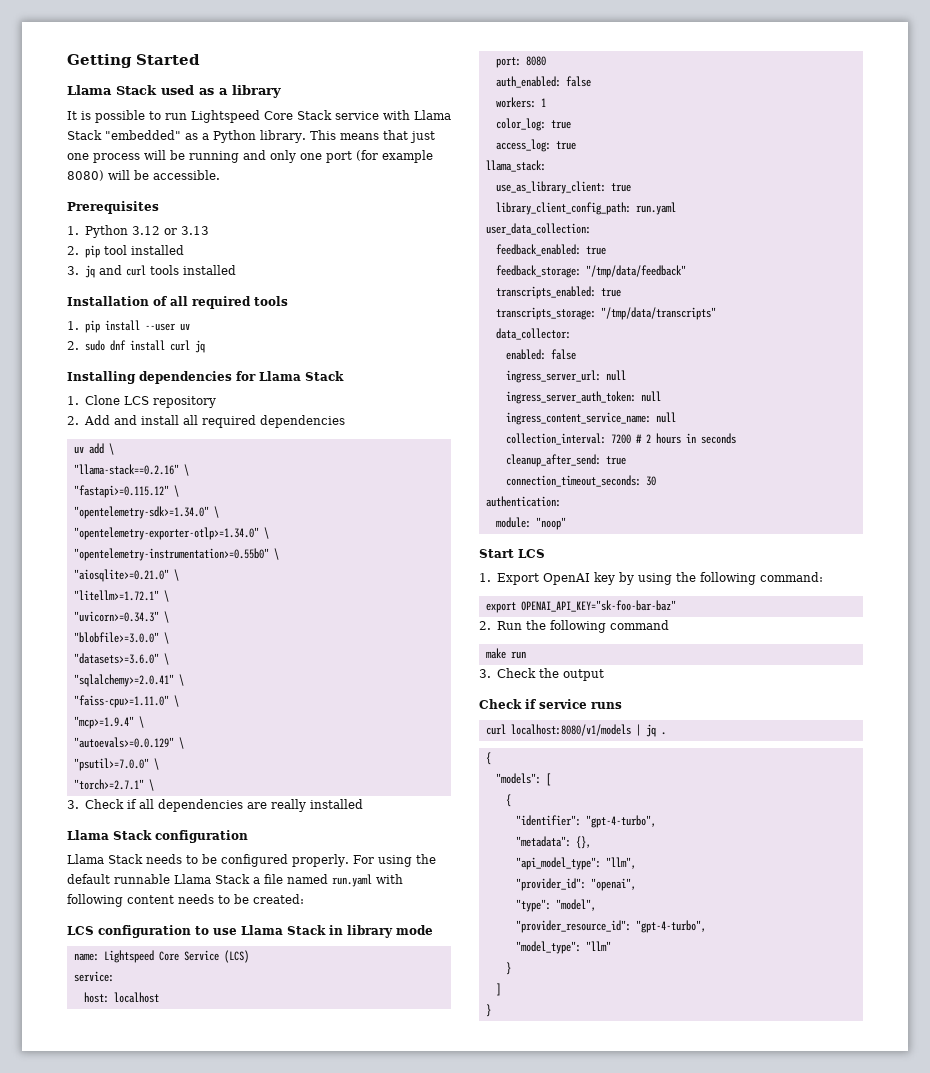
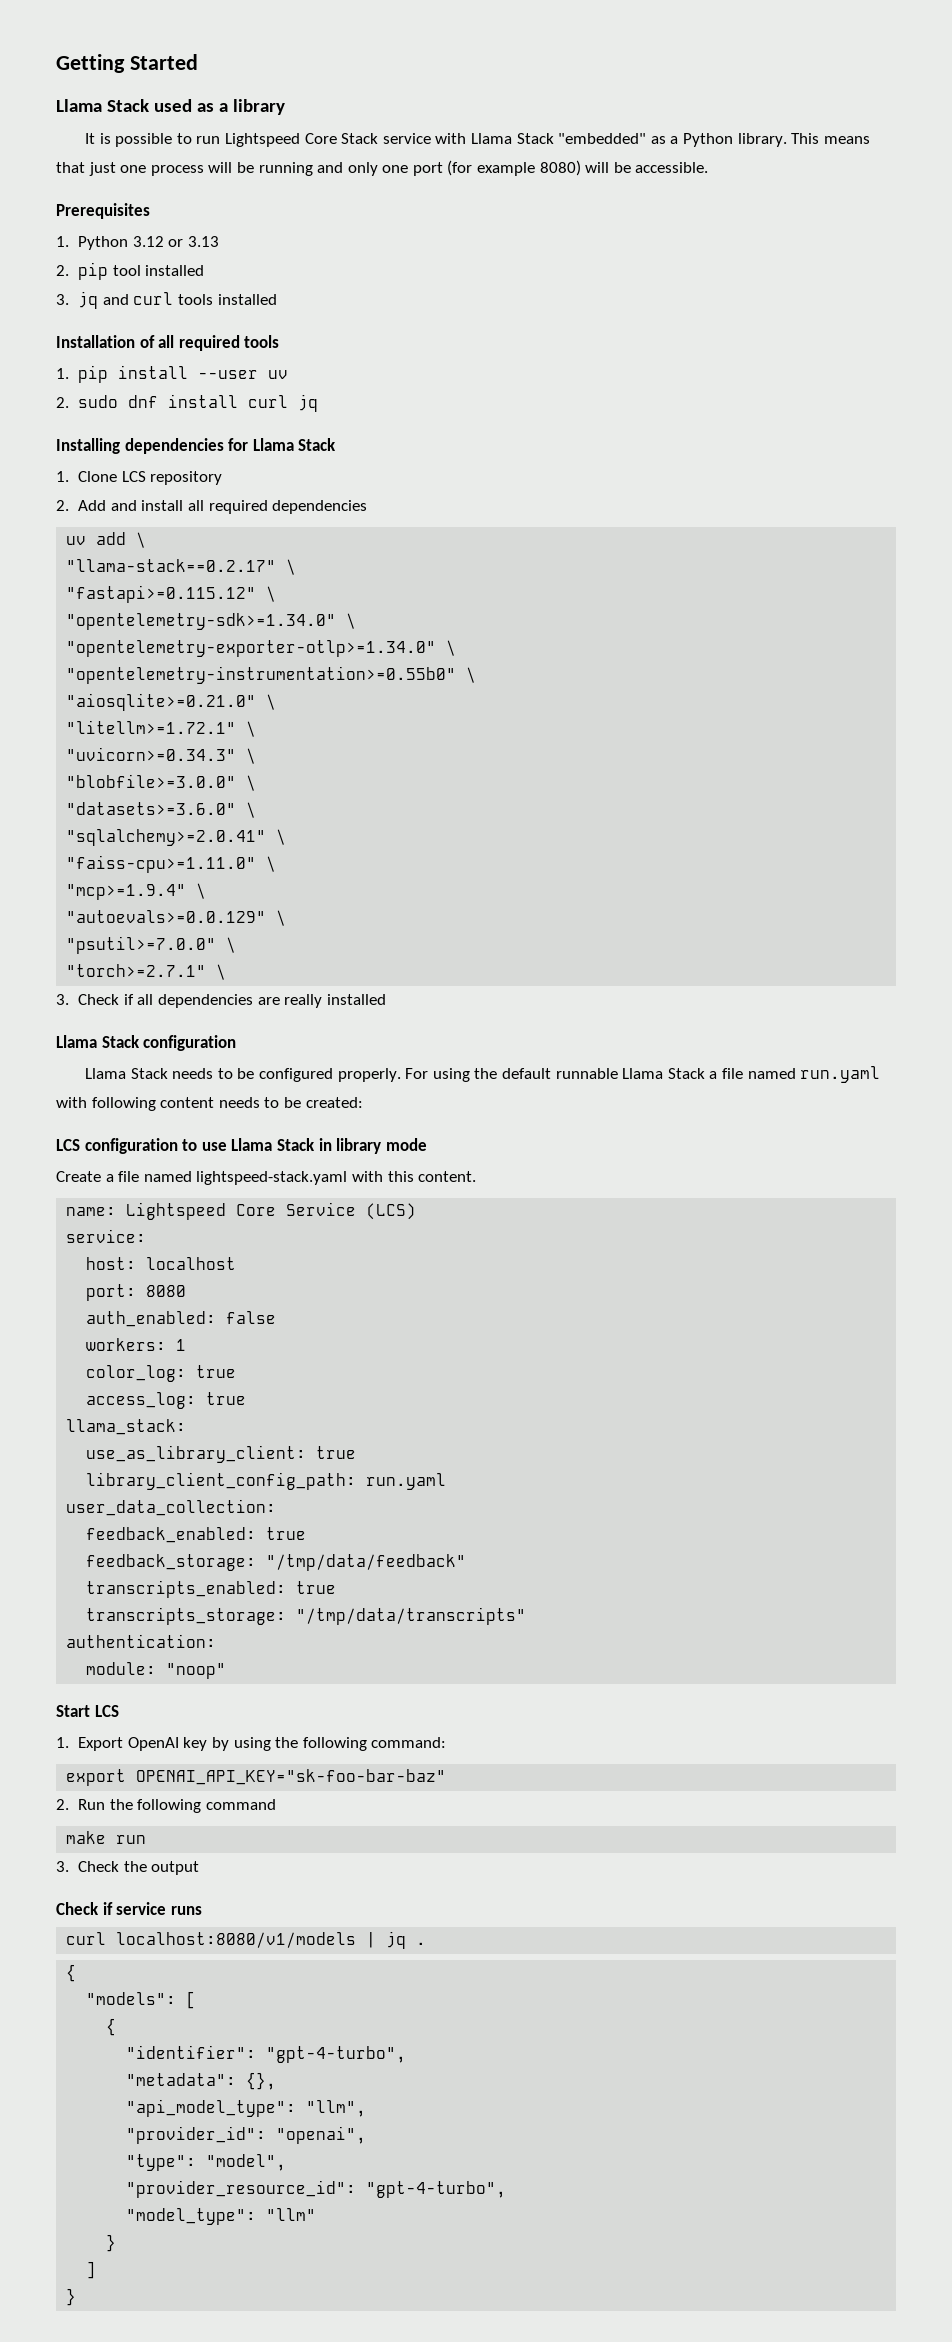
- "llama-stack==0.2.16" \
+ "llama-stack==0.2.17" \
+ Create a file named lightspeed-stack.yaml with this content.
- data_collector:
- enabled: false
- ingress_server_url: null
- ingress_server_auth_token: null
- ingress_content_service_name: null
- collection_interval: 7200 # 2 hours in seconds
- cleanup_after_send: true
- connection_timeout_seconds: 30

